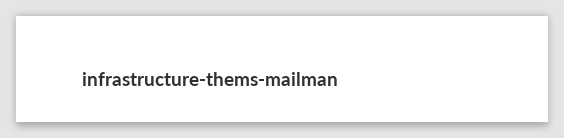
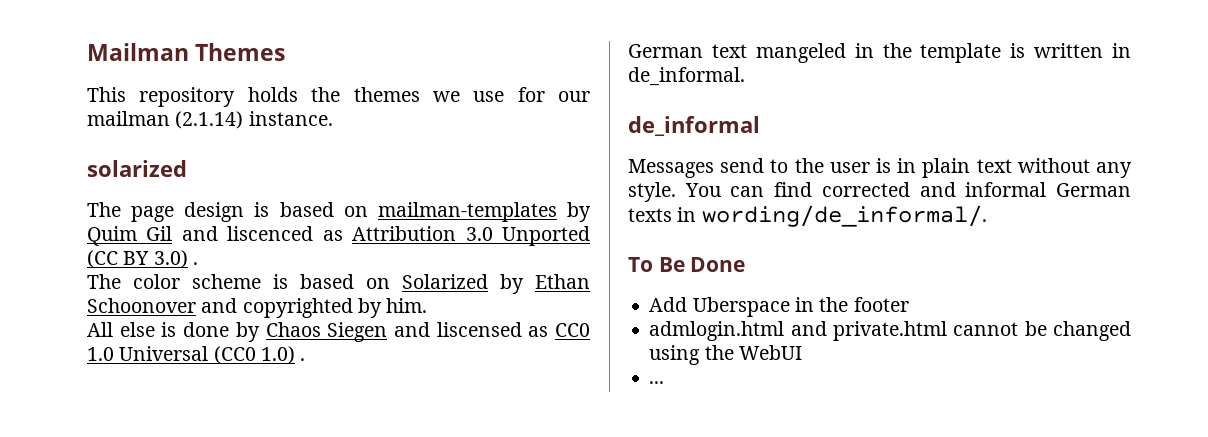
- infrastructure-thems-mailman
+ Mailman Themes
+ This repository holds the themes we use for our mailman (2.1.14) instance.
+ solarized
+ The page design is based on mailman-templates by Quim Gil and liscenced as Attribution 3.0 Unported (CC BY 3.0) .
+ The color scheme is based on Solarized by Ethan Schoonover and copyrighted by him.
+ All else is done by Chaos Siegen and liscensed as CC0 1.0 Universal (CC0 1.0) .
+ German text mangeled in the template is written in de_informal.
+ de_informal
+ Messages send to the user is in plain text without any style. You can find corrected and informal German texts in wording/de_informal/.
+ To Be Done
+ Add Uberspace in the footer
+ admlogin.html and private.html cannot be changed using the WebUI
+ ...

